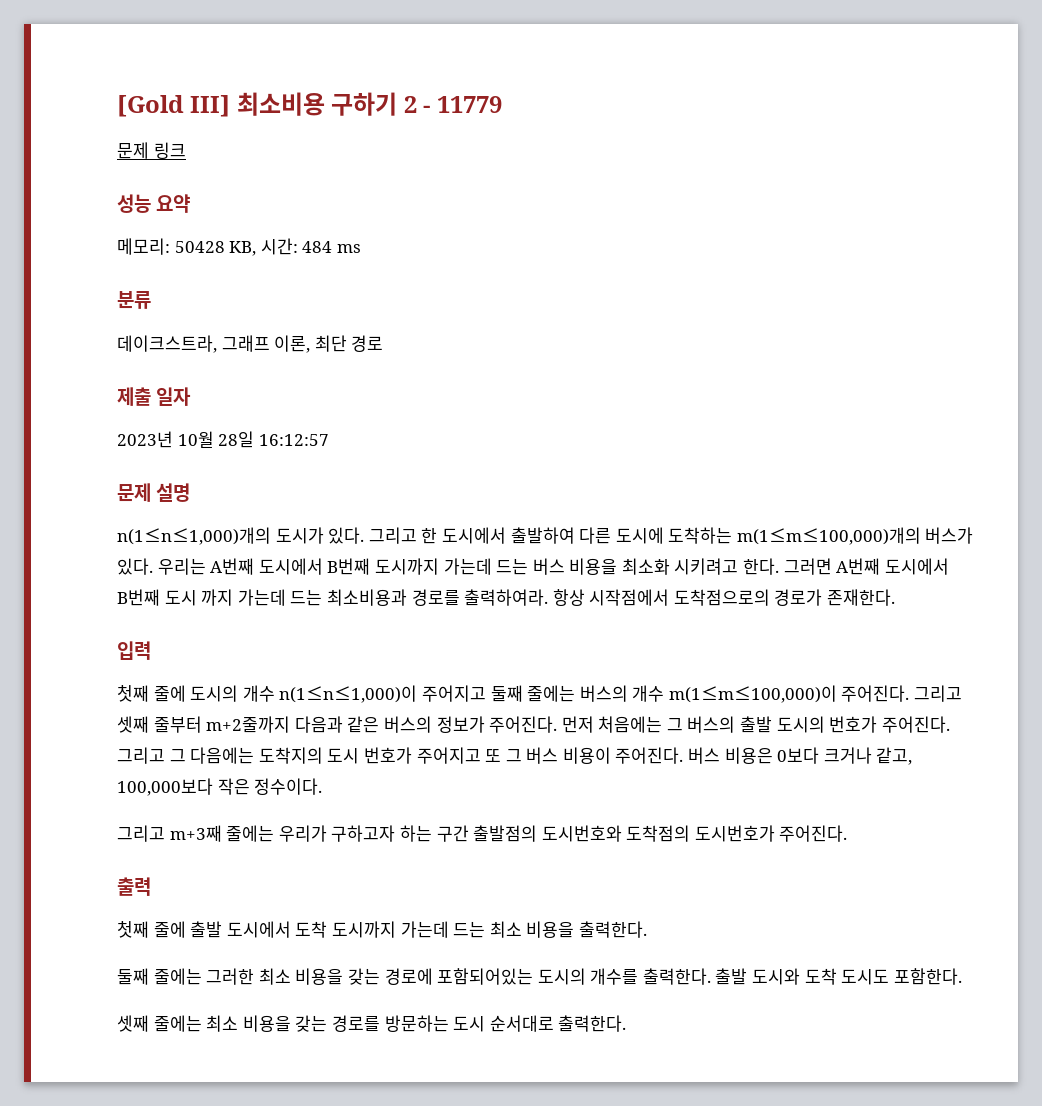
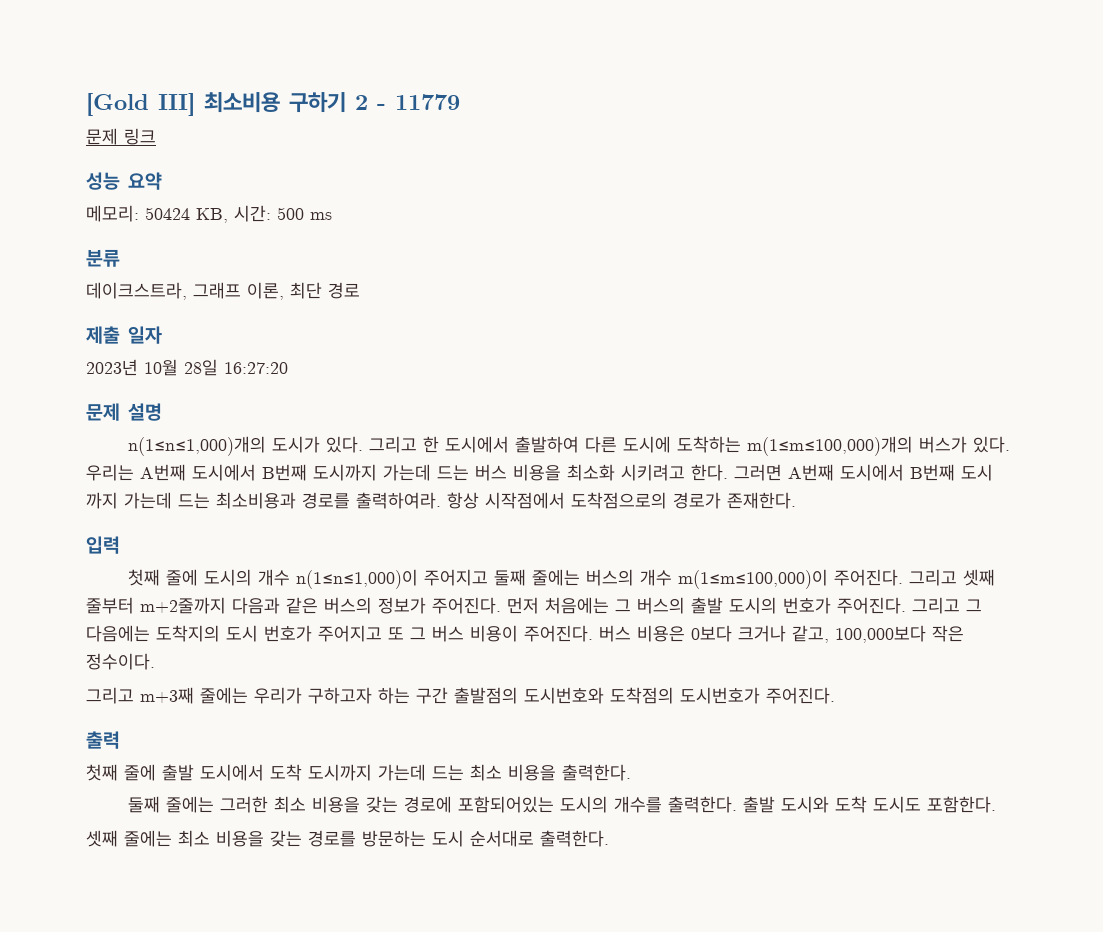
- 메모리: 50428 KB, 시간: 484 ms
+ 메모리: 50424 KB, 시간: 500 ms
- 2023년 10월 28일 16:12:57
+ 2023년 10월 28일 16:27:20

